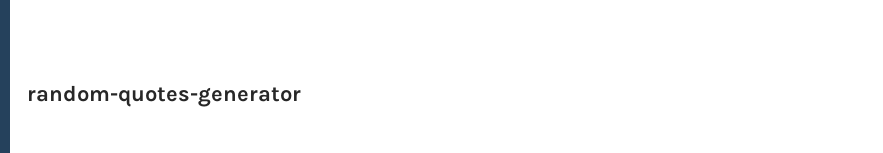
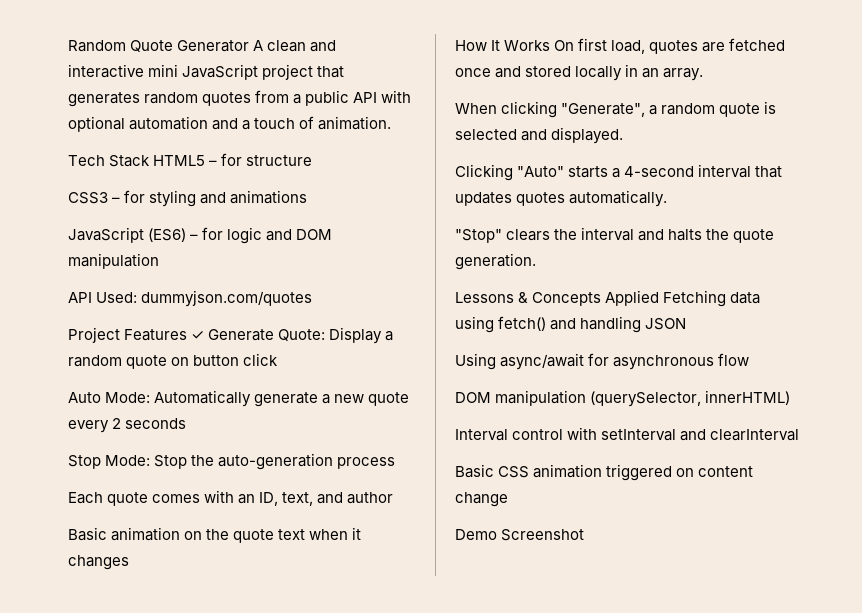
- random-quotes-generator
+ Random Quote Generator A clean and interactive mini JavaScript project that generates random quotes from a public API with optional automation and a touch of animation.
+ Tech Stack HTML5 – for structure
+ CSS3 – for styling and animations
+ JavaScript (ES6) – for logic and DOM manipulation
+ API Used: dummyjson.com/quotes
+ Project Features ✓ Generate Quote: Display a random quote on button click
+ Auto Mode: Automatically generate a new quote every 2 seconds
+ Stop Mode: Stop the auto-generation process
+ Each quote comes with an ID, text, and author
+ Basic animation on the quote text when it changes
+ How It Works On first load, quotes are fetched once and stored locally in an array.
+ When clicking "Generate", a random quote is selected and displayed.
+ Clicking "Auto" starts a 4-second interval that updates quotes automatically.
+ "Stop" clears the interval and halts the quote generation.
+ Lessons & Concepts Applied Fetching data using fetch() and handling JSON
+ Using async/await for asynchronous flow
+ DOM manipulation (querySelector, innerHTML)
+ Interval control with setInterval and clearInterval
+ Basic CSS animation triggered on content change
+ Demo Screenshot

